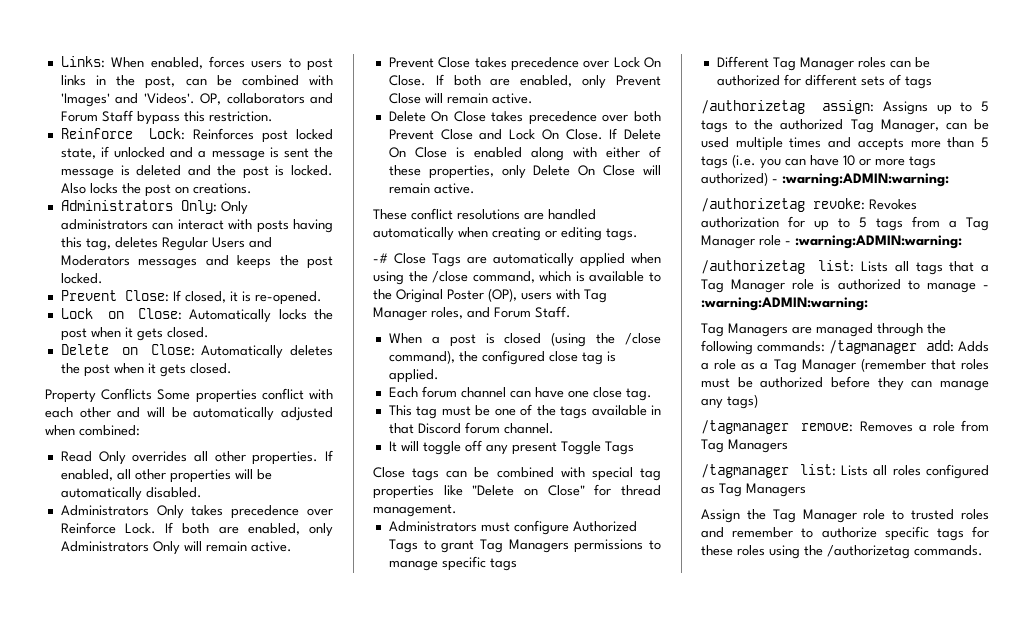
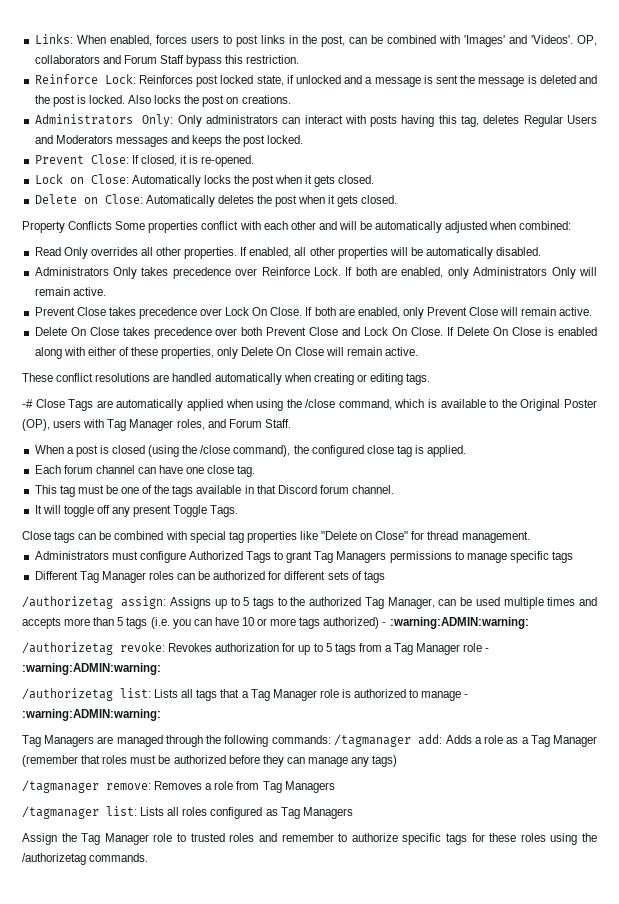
- It will toggle off any present Toggle Tags
+ It will toggle off any present Toggle Tags.

